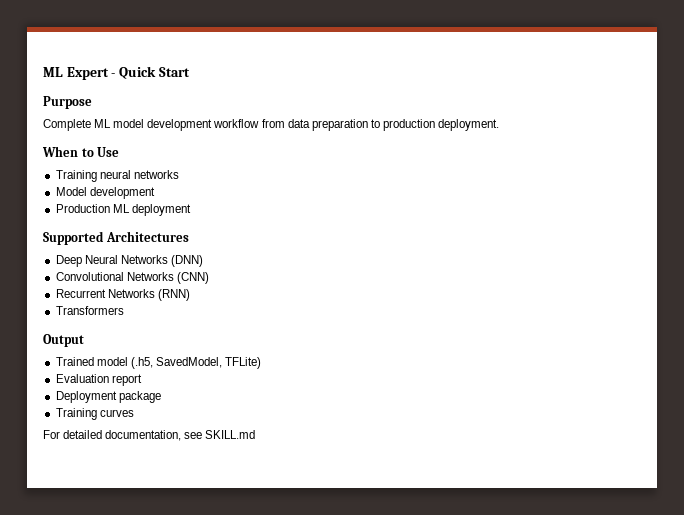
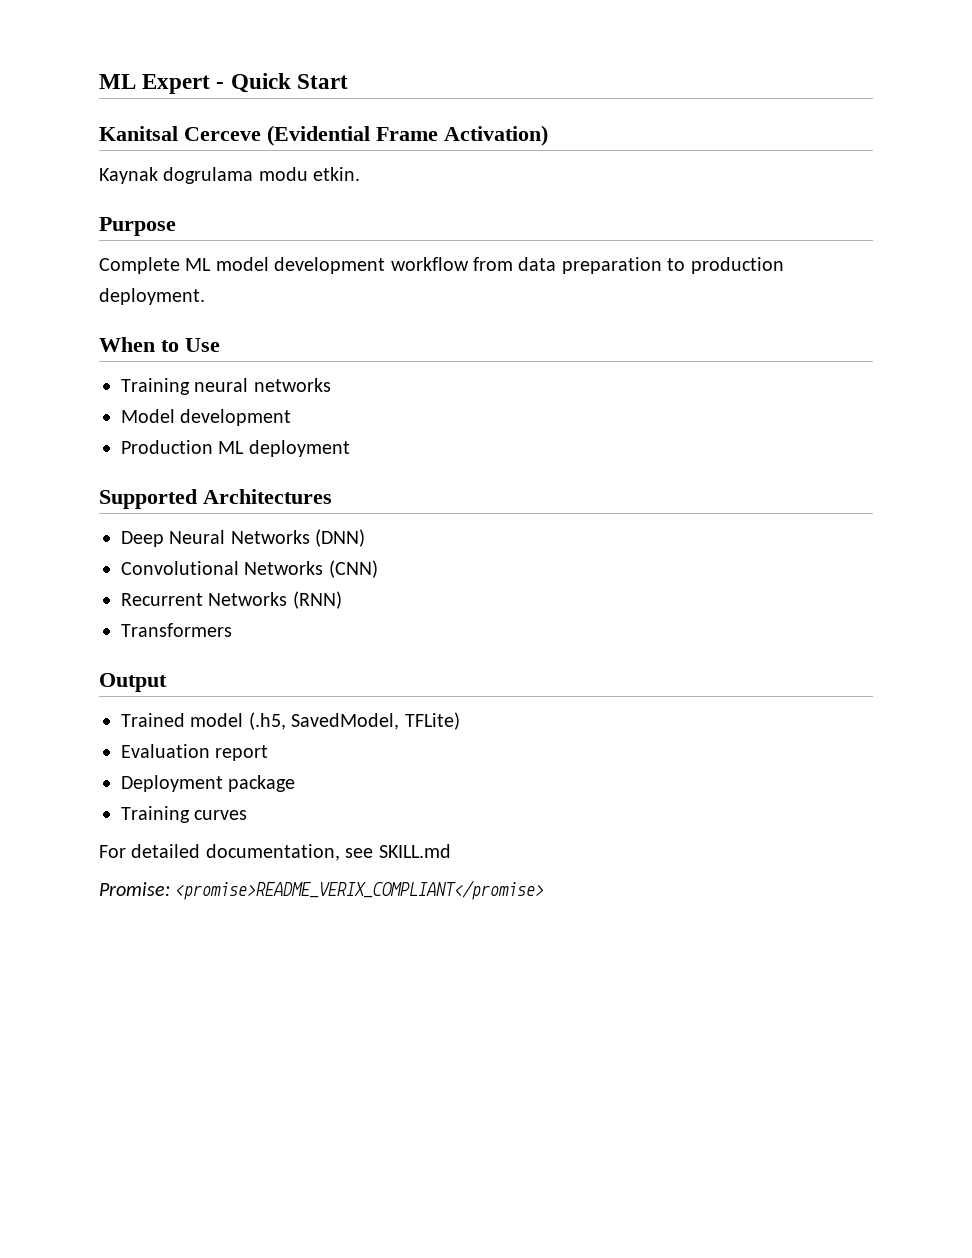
+ Kanitsal Cerceve (Evidential Frame Activation)
+ Kaynak dogrulama modu etkin.
+ Promise: <promise>README_VERIX_COMPLIANT</promise>

